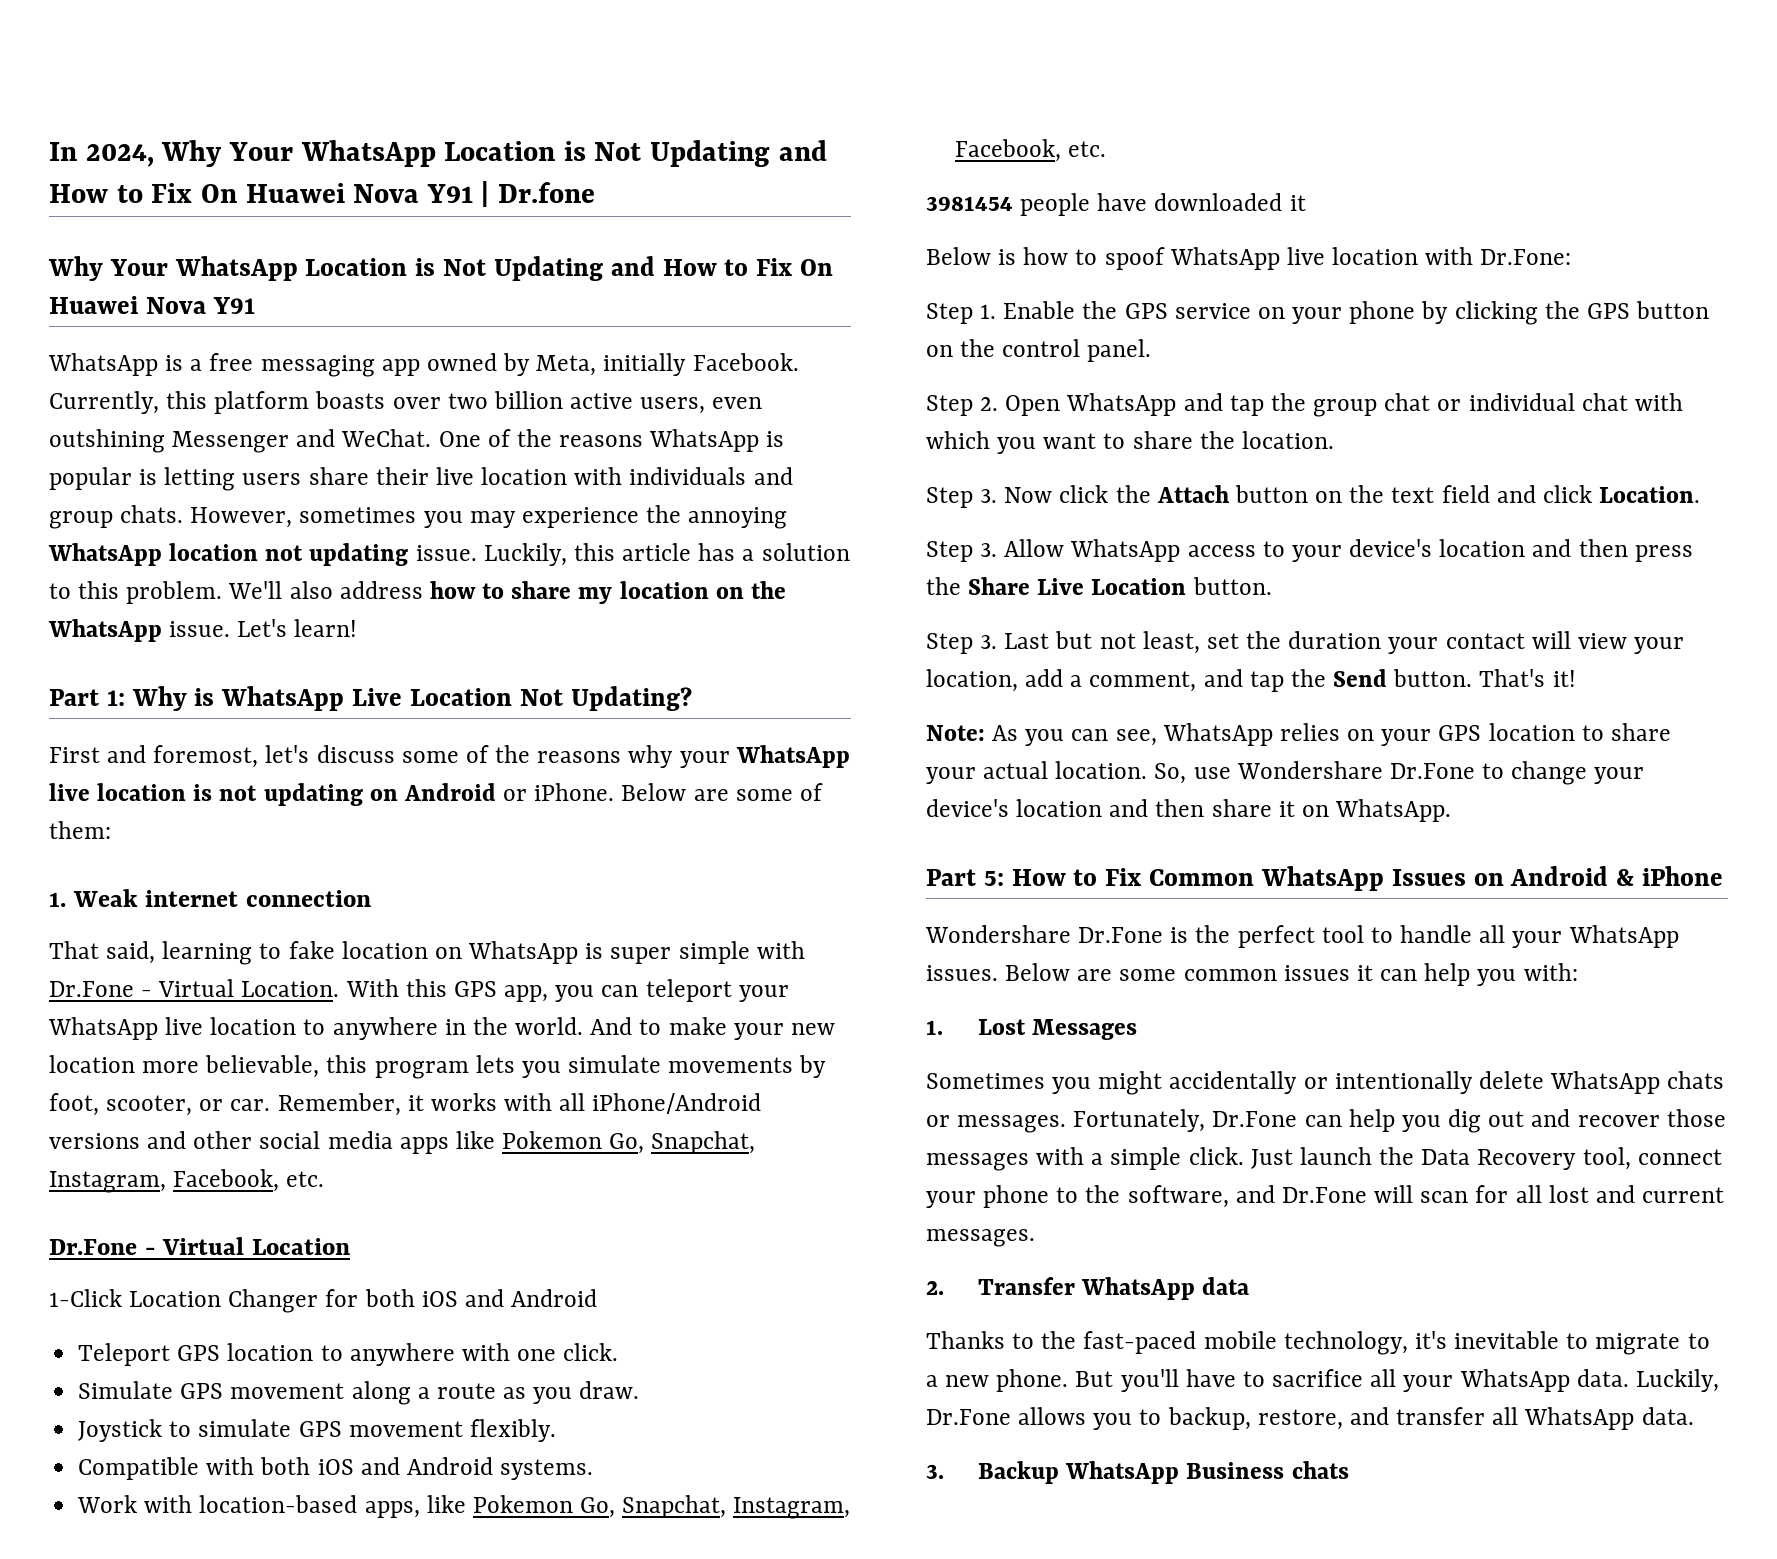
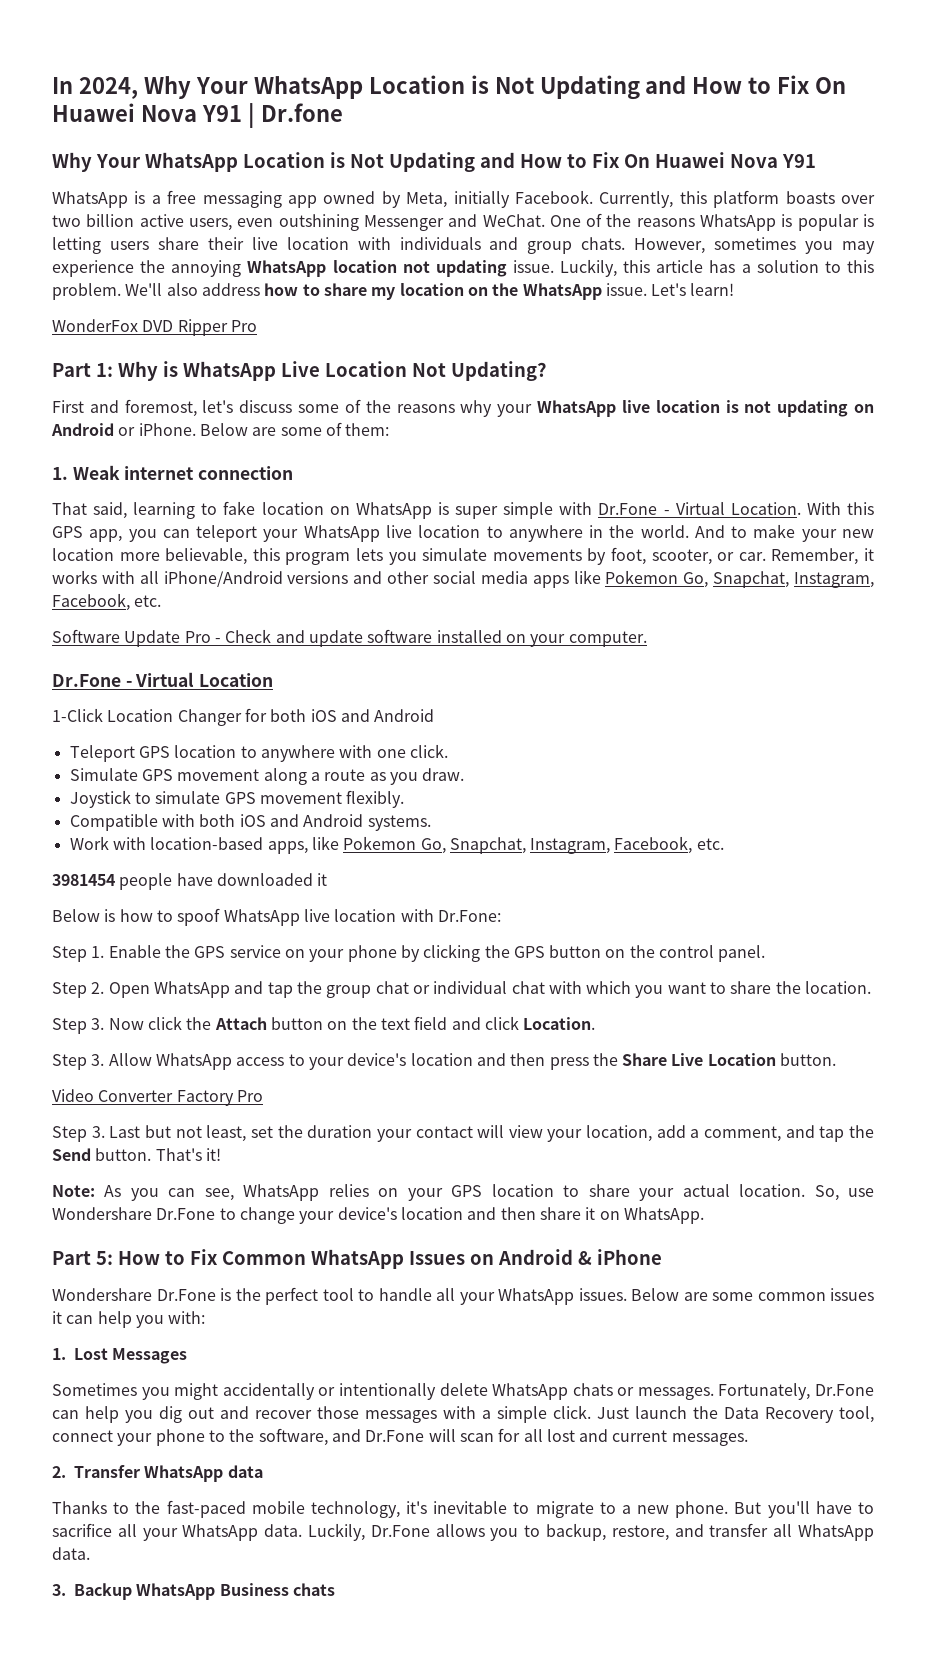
+ WonderFox DVD Ripper Pro
+ Software Update Pro - Check and update software installed on your computer.
+ Video Converter Factory Pro

